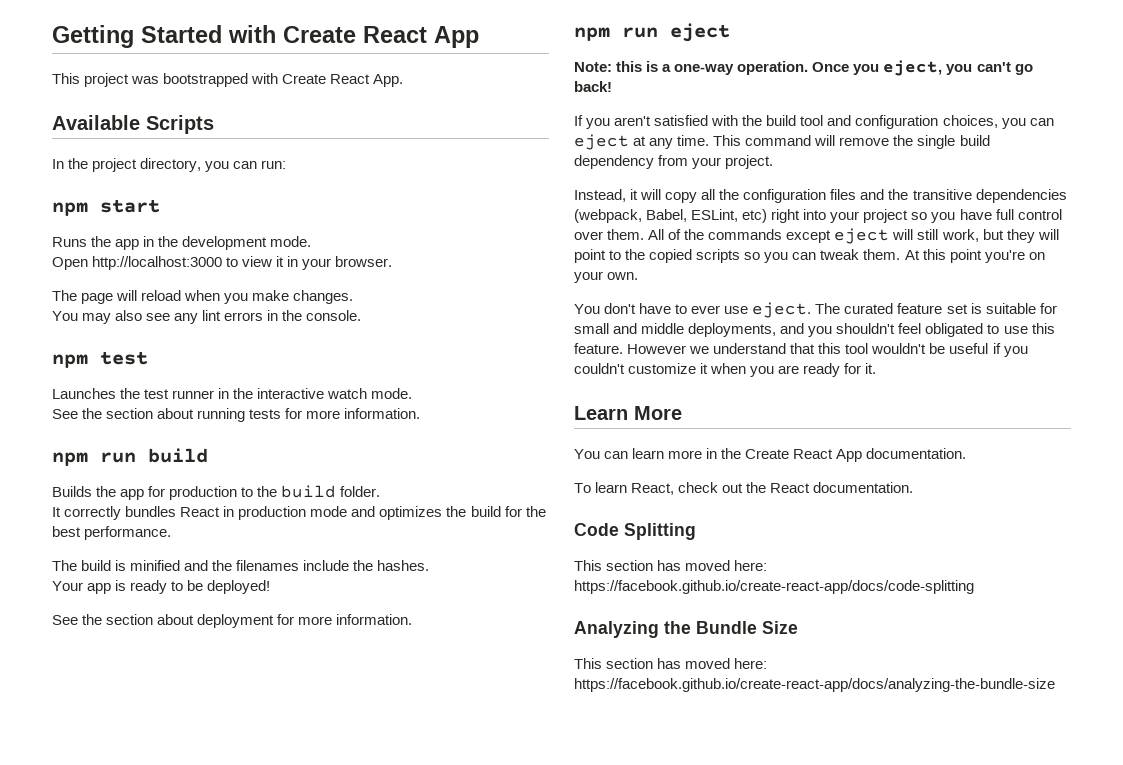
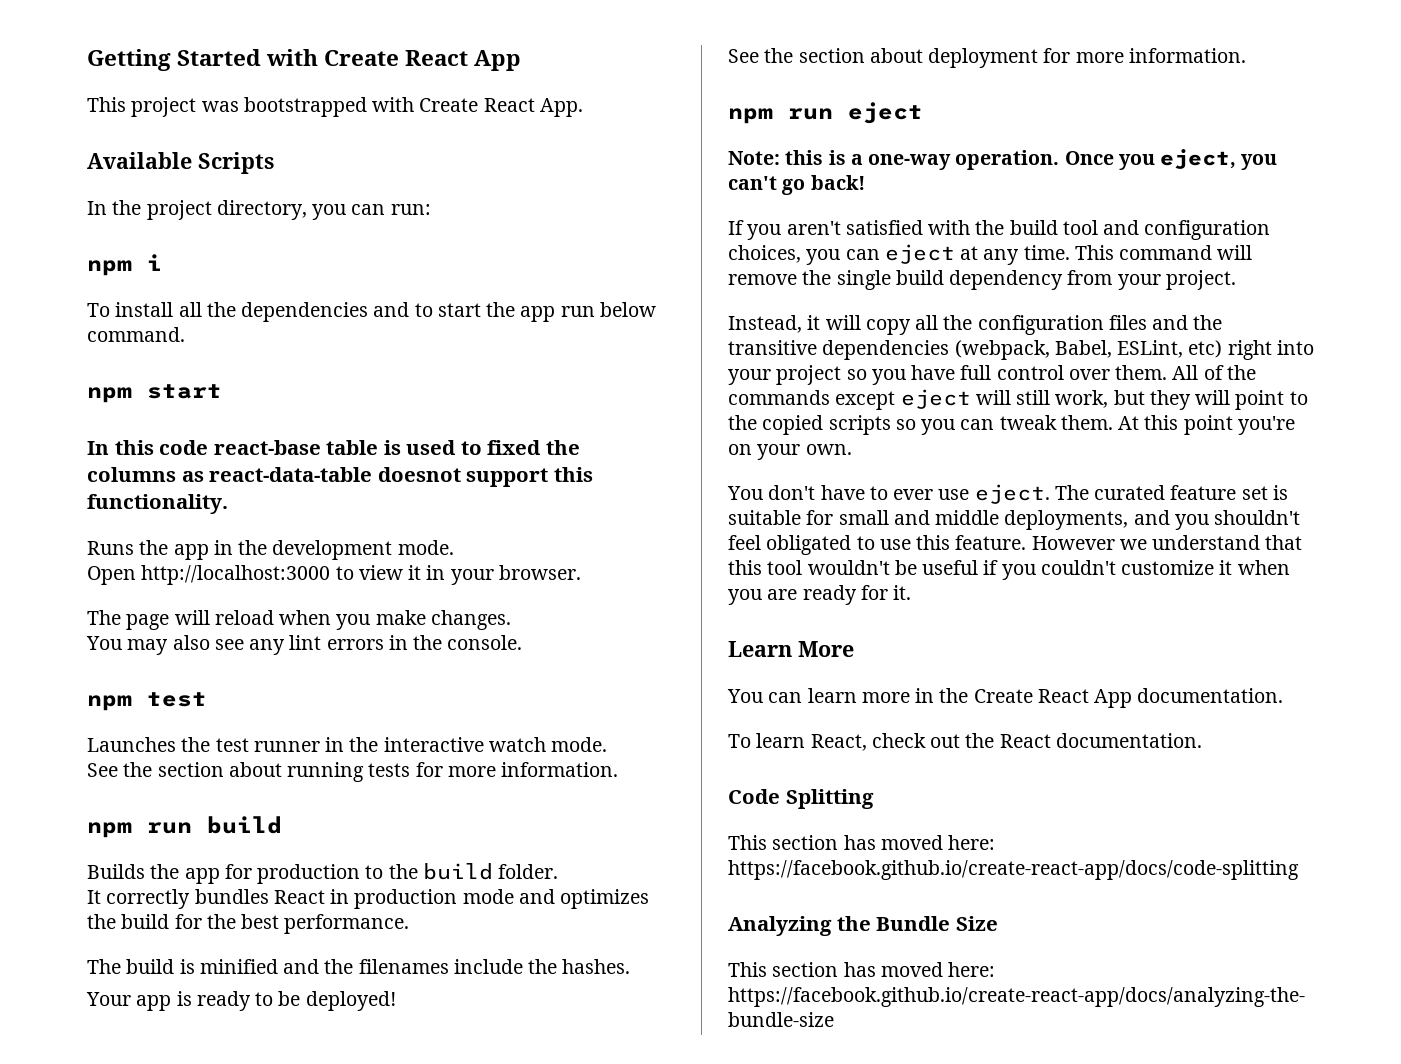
+ npm i
+ To install all the dependencies and to start the app run below command.
  npm start
+ In this code react-base table is used to fixed the columns as react-data-table doesnot support this functionality.

